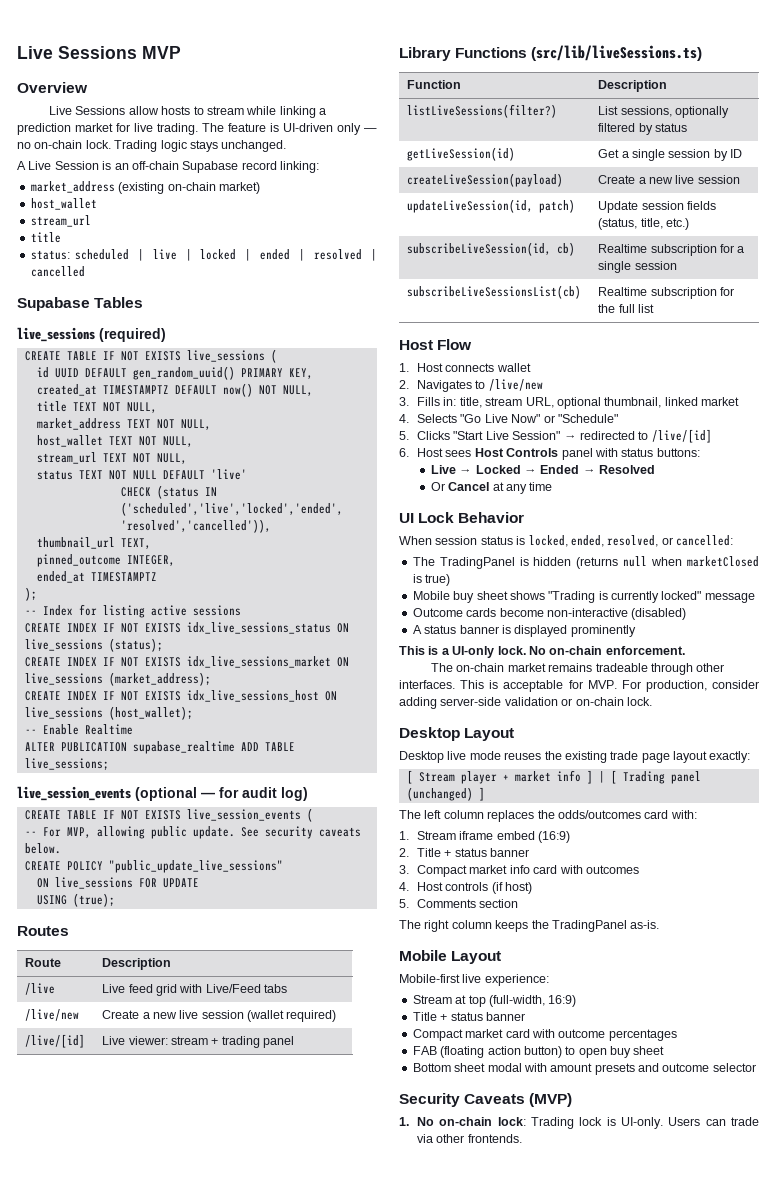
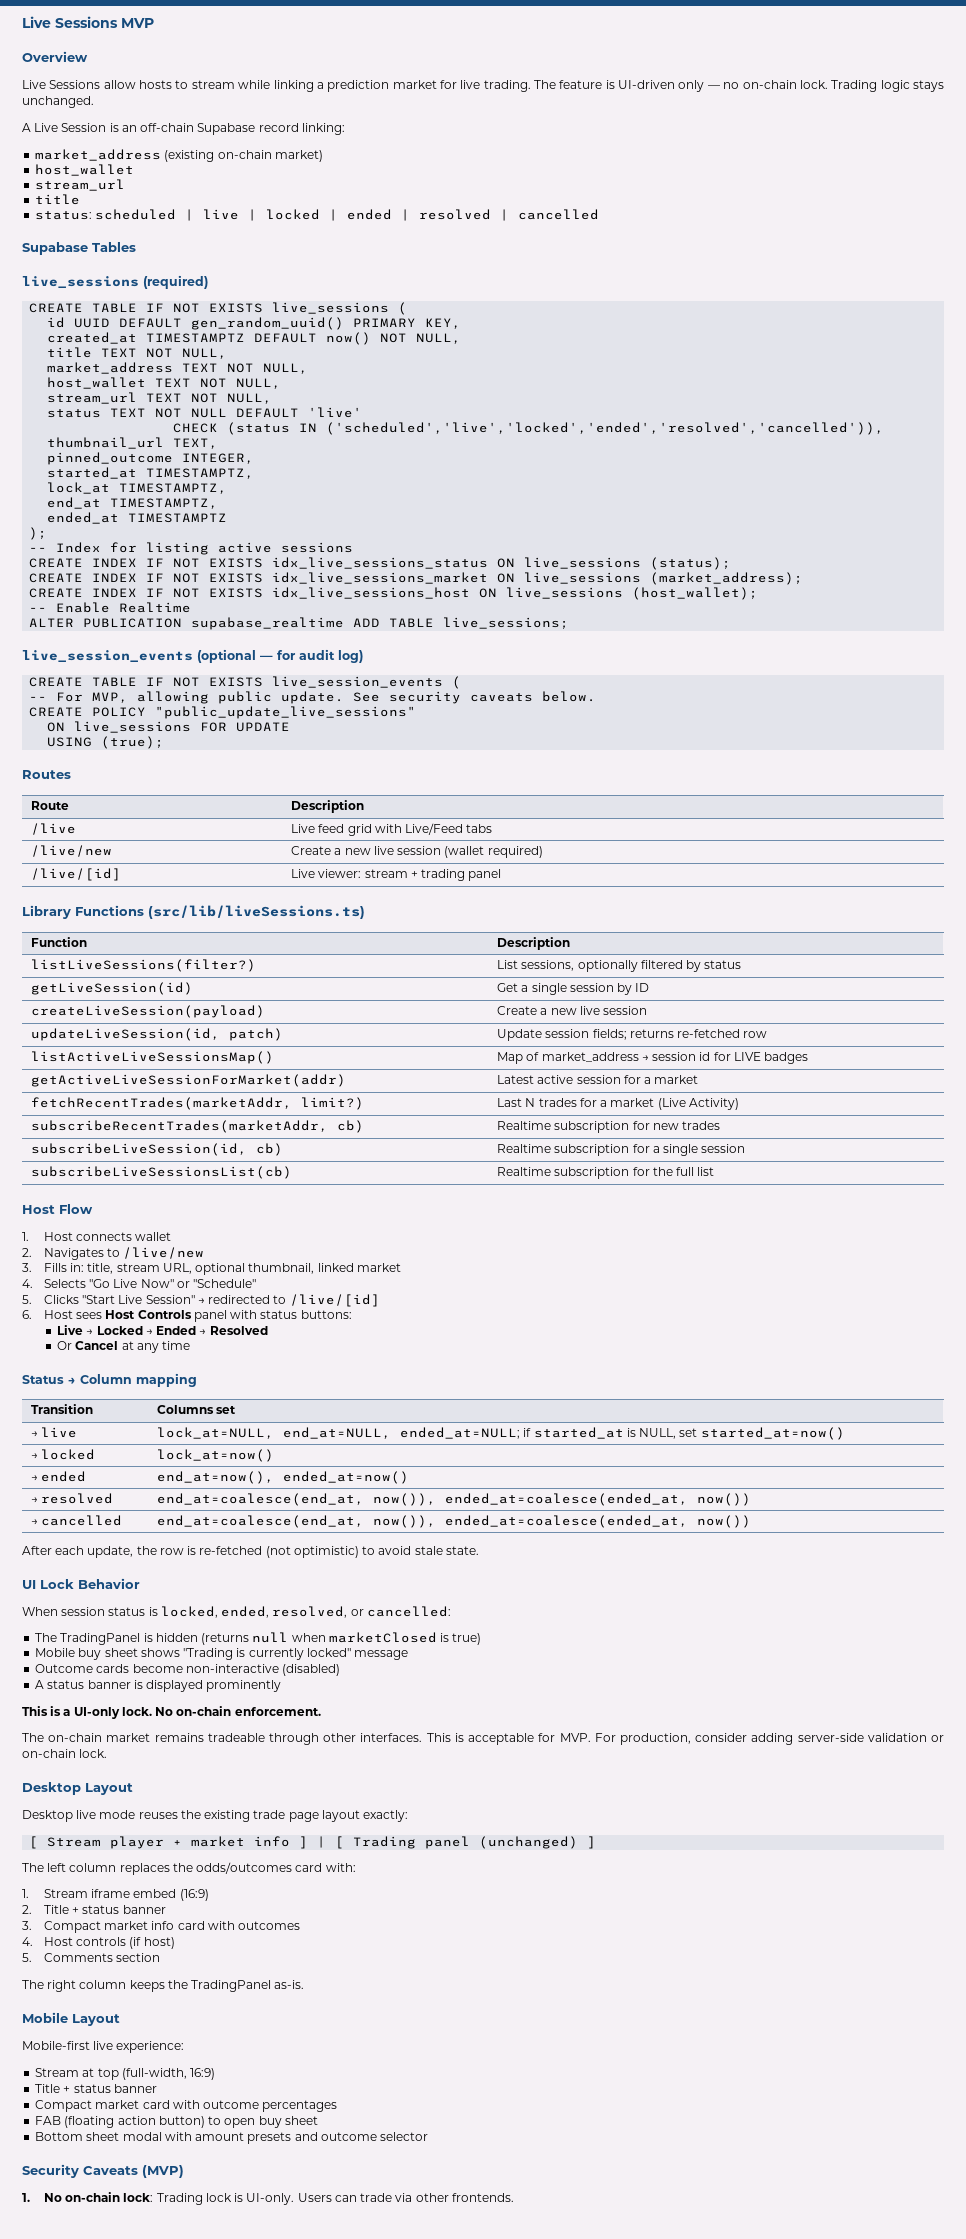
+ started_at TIMESTAMPTZ,
+ lock_at TIMESTAMPTZ,
+ end_at TIMESTAMPTZ,
- updateLiveSession(id, patch) | Update session fields (status, title, etc.)
+ updateLiveSession(id, patch) | Update session fields; returns re-fetched row
+ listActiveLiveSessionsMap() | Map of market_address → session id for LIVE badges
+ getActiveLiveSessionForMarket(addr) | Latest active session for a market
+ fetchRecentTrades(marketAddr, limit?) | Last N trades for a market (Live Activity)
+ subscribeRecentTrades(marketAddr, cb) | Realtime subscription for new trades
+ Status → Column mapping
+ Transition | Columns set
+ → live | lock_at=NULL, end_at=NULL, ended_at=NULL; if started_at is NULL, set started_at=now()
+ → locked | lock_at=now()
+ → ended | end_at=now(), ended_at=now()
+ → resolved | end_at=coalesce(end_at, now()), ended_at=coalesce(ended_at, now())
+ → cancelled | end_at=coalesce(end_at, now()), ended_at=coalesce(ended_at, now())
+ After each update, the row is re-fetched (not optimistic) to avoid stale state.

